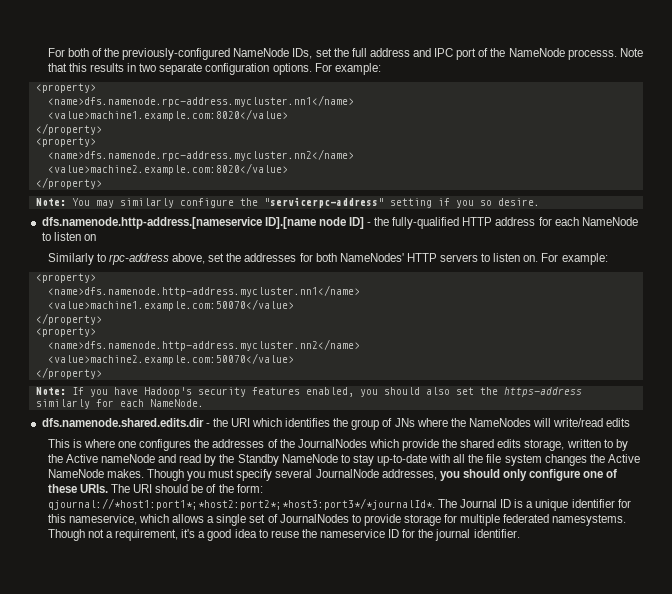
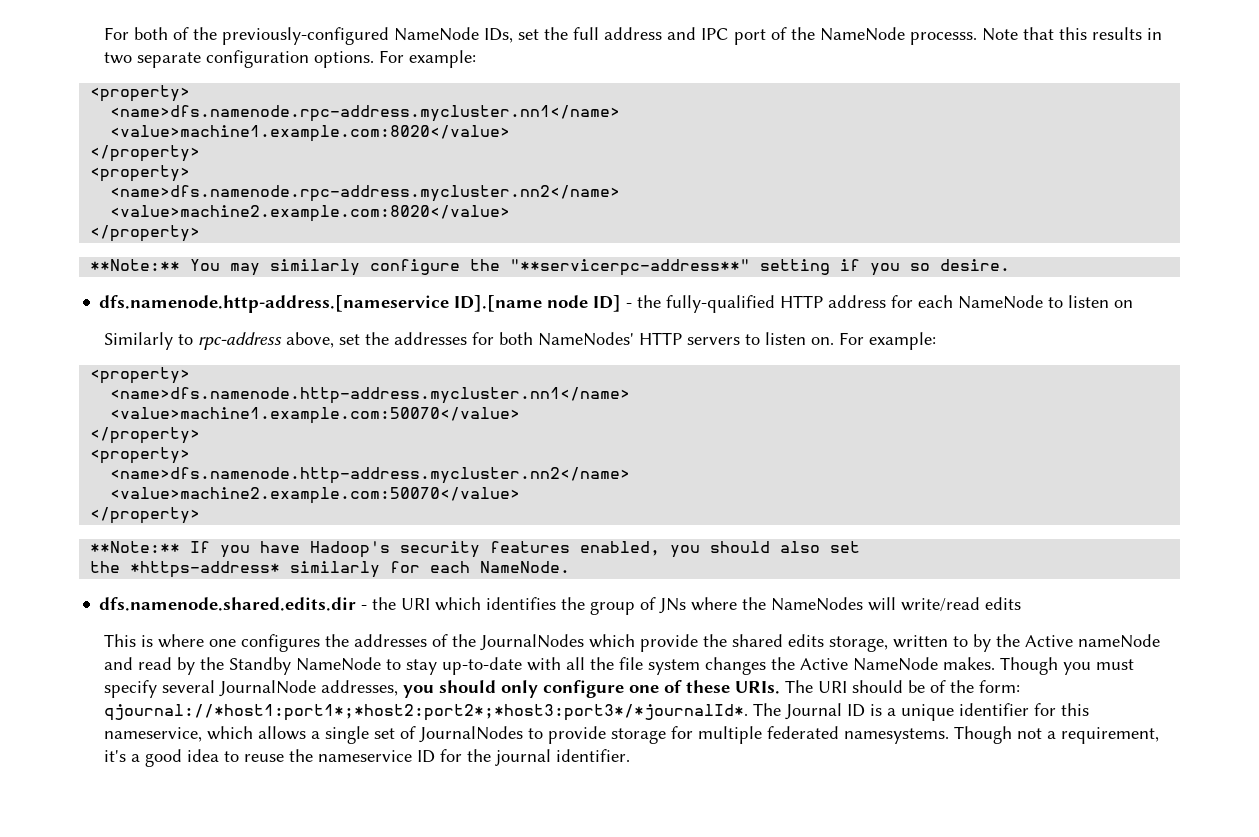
- Note: You may similarly configure the "servicerpc-address" setting if you so desire.
+ **Note:** You may similarly configure the "**servicerpc-address**" setting if you so desire.
- Note: If you have Hadoop's security features enabled, you should also set the https-address similarly for each NameNode.
+ **Note:** If you have Hadoop's security features enabled, you should also set
+ the *https-address* similarly for each NameNode.

